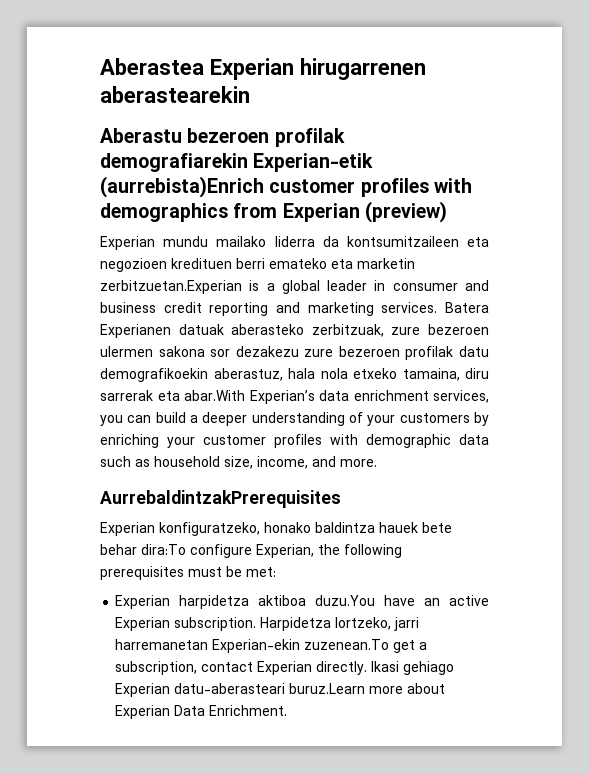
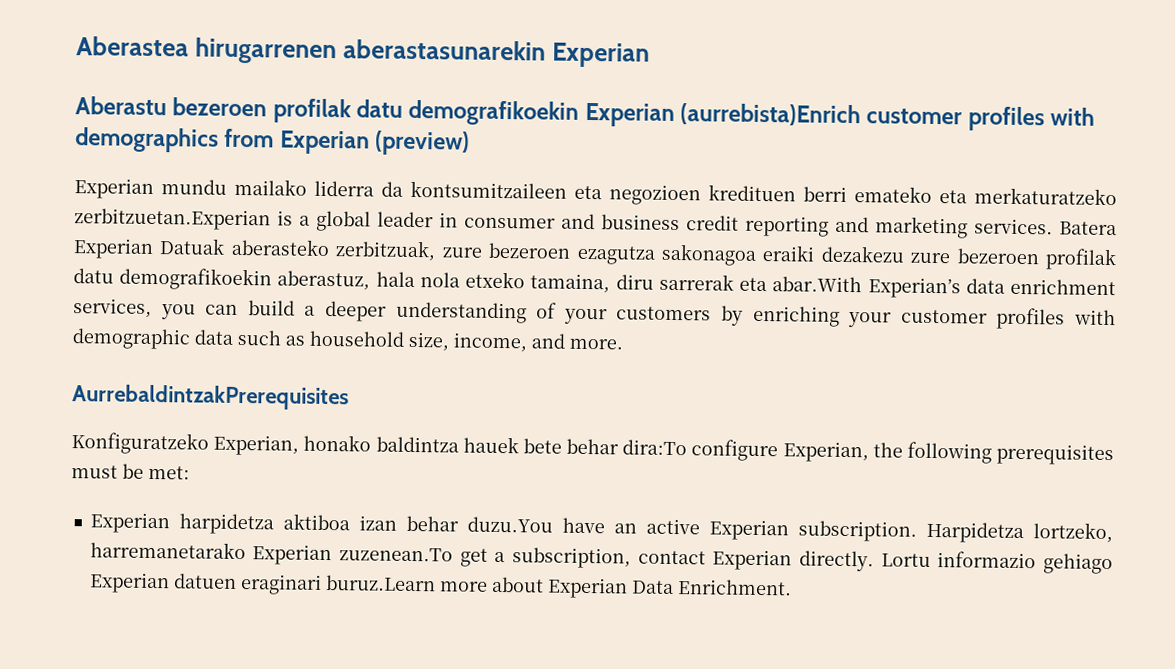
- Aberastea Experian hirugarrenen aberastearekin
+ Aberastea hirugarrenen aberastasunarekin Experian
- Aberastu bezeroen profilak demografiarekin Experian-etik (aurrebista)Enrich customer profiles with demographics from Experian (preview)
+ Aberastu bezeroen profilak datu demografikoekin Experian (aurrebista)Enrich customer profiles with demographics from Experian (preview)
- Experian mundu mailako liderra da kontsumitzaileen eta negozioen kredituen berri emateko eta marketin zerbitzuetan.Experian is a global leader in consumer and business credit reporting and marketing services.
+ Experian mundu mailako liderra da kontsumitzaileen eta negozioen kredituen berri emateko eta merkaturatzeko zerbitzuetan.Experian is a global leader in consumer and business credit reporting and marketing services.
- Batera Experianen datuak aberasteko zerbitzuak, zure bezeroen ulermen sakona sor dezakezu zure bezeroen profilak datu demografikoekin aberastuz, hala nola etxeko tamaina, diru sarrerak eta abar.With Experian’s data enrichment services, you can build a deeper understanding of your customers by enriching your customer profiles with demographic data such as household size, income, and more.
+ Batera Experian Datuak aberasteko zerbitzuak, zure bezeroen ezagutza sakonagoa eraiki dezakezu zure bezeroen profilak datu demografikoekin aberastuz, hala nola etxeko tamaina, diru sarrerak eta abar.With Experian’s data enrichment services, you can build a deeper understanding of your customers by enriching your customer profiles with demographic data such as household size, income, and more.
- Experian konfiguratzeko, honako baldintza hauek bete behar dira:To configure Experian, the following prerequisites must be met:
+ Konfiguratzeko Experian, honako baldintza hauek bete behar dira:To configure Experian, the following prerequisites must be met:
- Experian harpidetza aktiboa duzu.You have an active Experian subscription.
+ Experian harpidetza aktiboa izan behar duzu.You have an active Experian subscription.
- Harpidetza lortzeko, jarri harremanetan Experian-ekin zuzenean.To get a subscription, contact Experian directly.
+ Harpidetza lortzeko, harremanetarako Experian zuzenean.To get a subscription, contact Experian directly.
- Ikasi gehiago Experian datu-aberasteari buruz.Learn more about Experian Data Enrichment.
+ Lortu informazio gehiago Experian datuen eraginari buruz.Learn more about Experian Data Enrichment.

